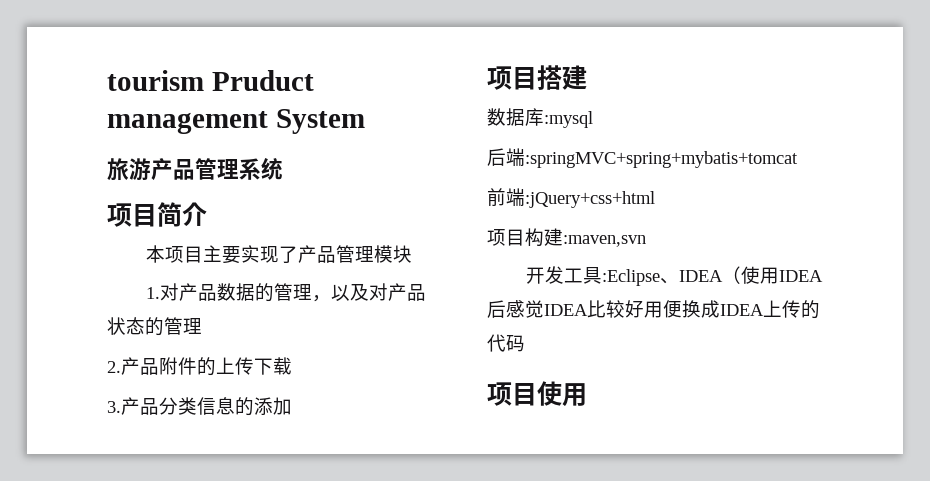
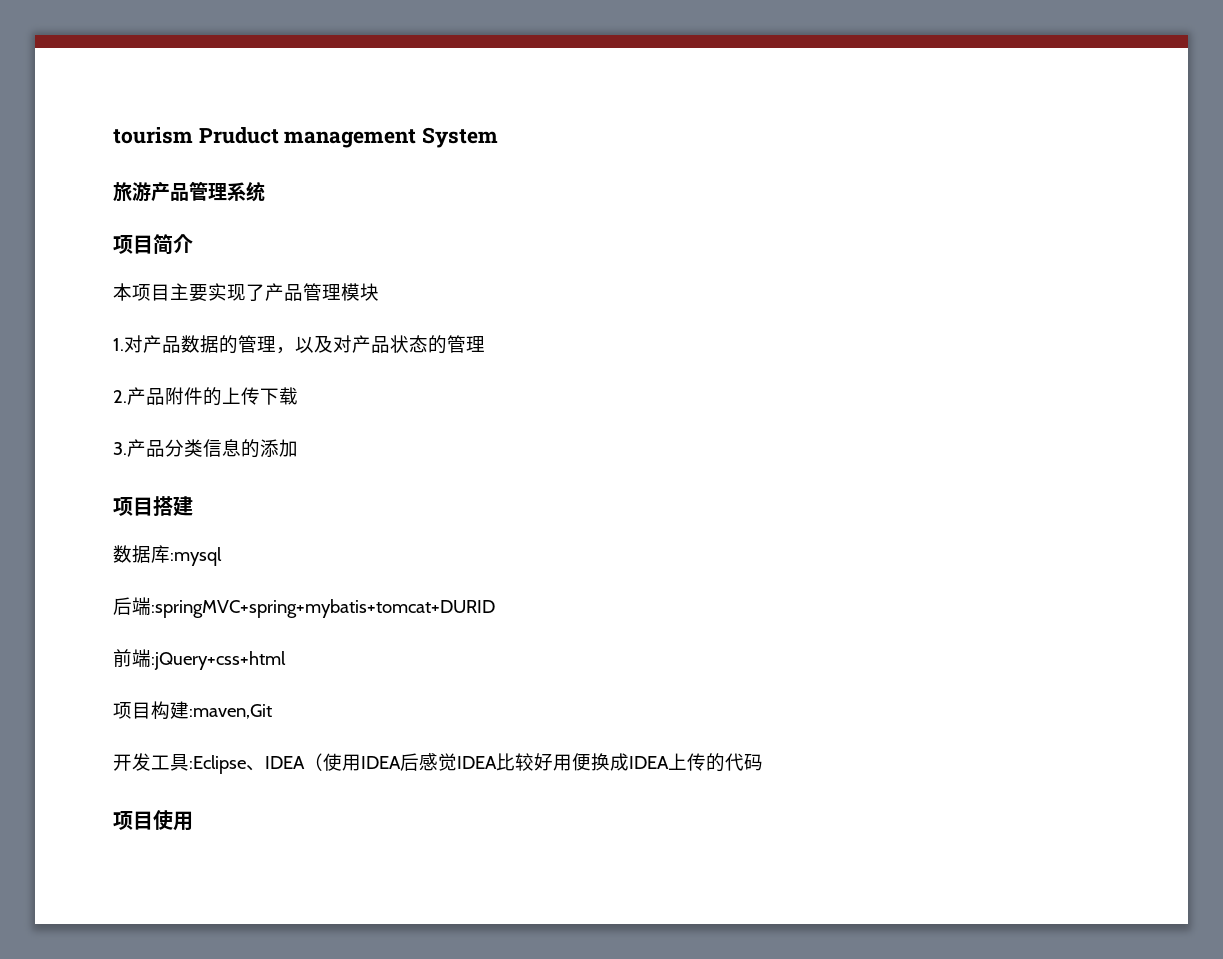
- 后端:springMVC+spring+mybatis+tomcat
+ 后端:springMVC+spring+mybatis+tomcat+DURID
- 项目构建:maven,svn
+ 项目构建:maven,Git

